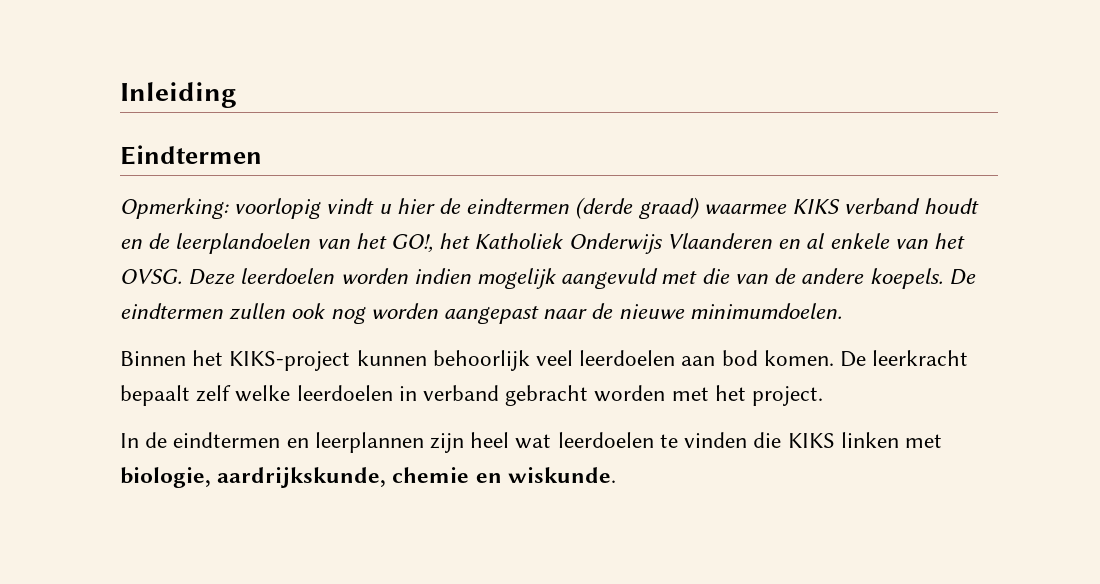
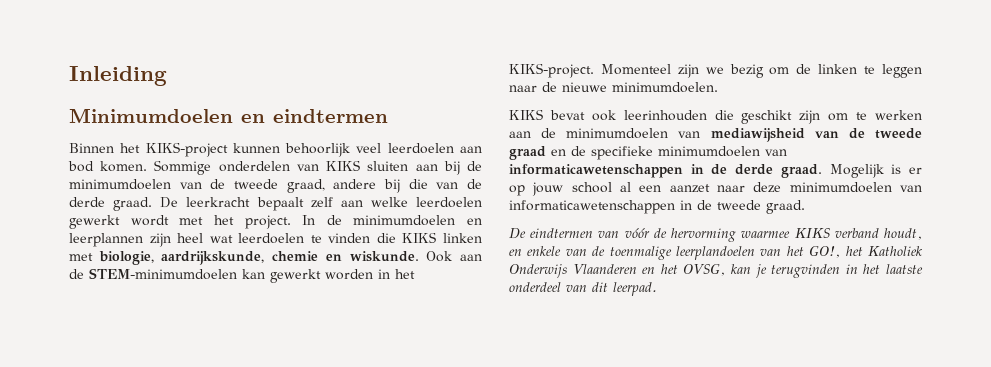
- Eindtermen
- Opmerking: voorlopig vindt u hier de eindtermen (derde graad) waarmee KIKS verband houdt en de leerplandoelen van het GO!, het Katholiek Onderwijs Vlaanderen en al enkele van het OVSG. Deze leerdoelen worden indien mogelijk aangevuld met die van de andere koepels. De eindtermen zullen ook nog worden aangepast naar de nieuwe minimumdoelen.
+ Minimumdoelen en eindtermen
+ Sommige onderdelen van KIKS sluiten aan bij de minimumdoelen van de tweede graad, andere bij die van de derde graad.
- De leerkracht bepaalt zelf welke leerdoelen in verband gebracht worden met het project.
- In de eindtermen en leerplannen zijn heel wat leerdoelen te vinden die KIKS linken met biologie, aardrijkskunde, chemie en wiskunde.
+ De leerkracht bepaalt zelf aan welke leerdoelen gewerkt wordt met het project. In de minimumdoelen en leerplannen zijn heel wat leerdoelen te vinden die KIKS linken met biologie, aardrijkskunde, chemie en wiskunde.
+ Ook aan de STEM-minimumdoelen kan gewerkt worden in het KIKS-project. Momenteel zijn we bezig om de linken te leggen naar de nieuwe minimumdoelen.
+ KIKS bevat ook leerinhouden die geschikt zijn om te werken aan de minimumdoelen van mediawijsheid van de tweede graad en de specifieke minimumdoelen van informaticawetenschappen in de derde graad. Mogelijk is er op jouw school al een aanzet naar deze minimumdoelen van informaticawetenschappen in de tweede graad.
+ De eindtermen van vóór de hervorming waarmee KIKS verband houdt, en enkele van de toenmalige leerplandoelen van het GO!, het Katholiek Onderwijs Vlaanderen en het OVSG, kan je terugvinden in het laatste onderdeel van dit leerpad.

